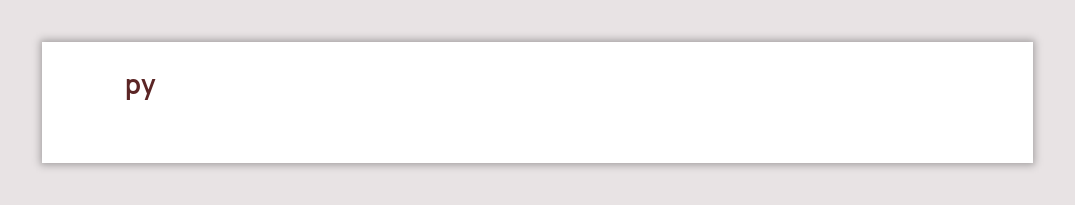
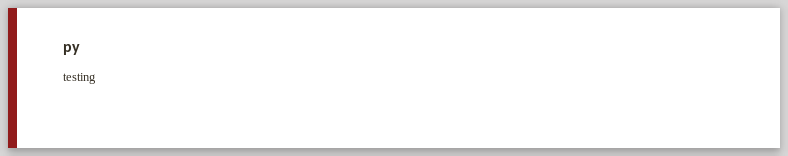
+ testing

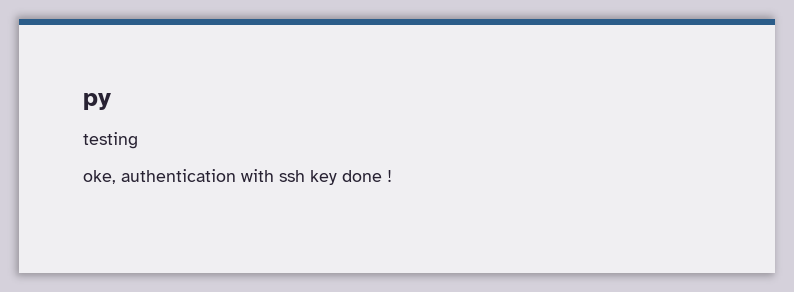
+ oke, authentication with ssh key done !

